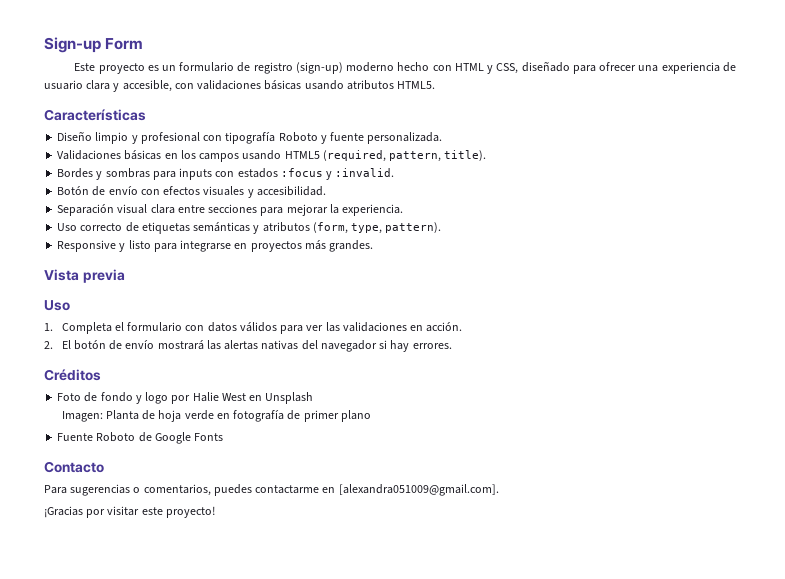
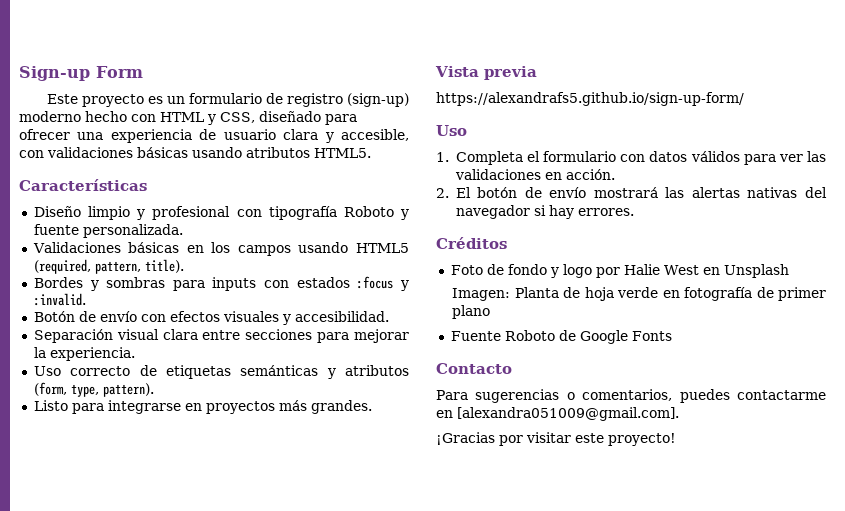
- Responsive y listo para integrarse en proyectos más grandes.
+ Listo para integrarse en proyectos más grandes.
+ https://alexandrafs5.github.io/sign-up-form/

